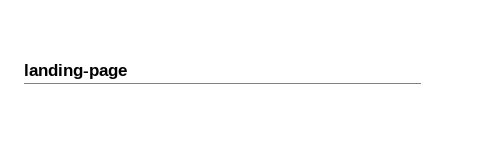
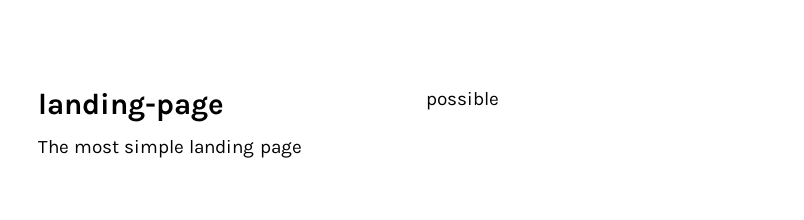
+ The most simple landing page possible

